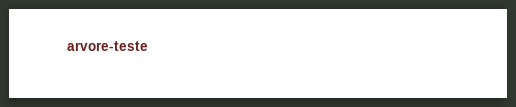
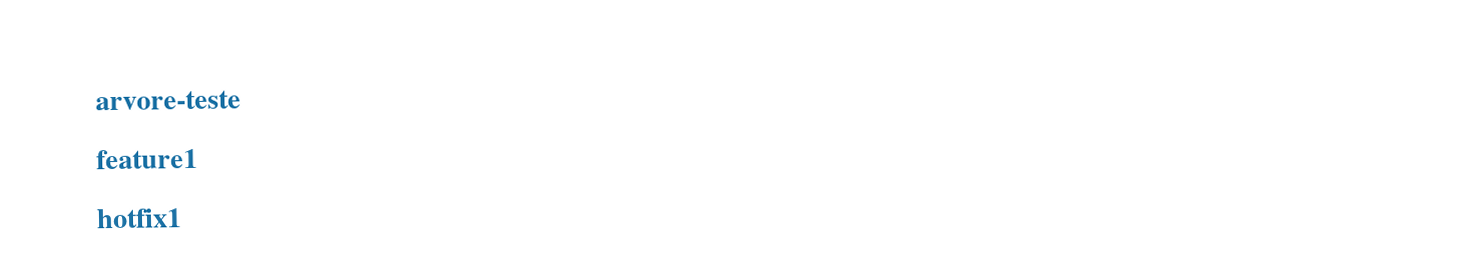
+ feature1
+ hotfix1

